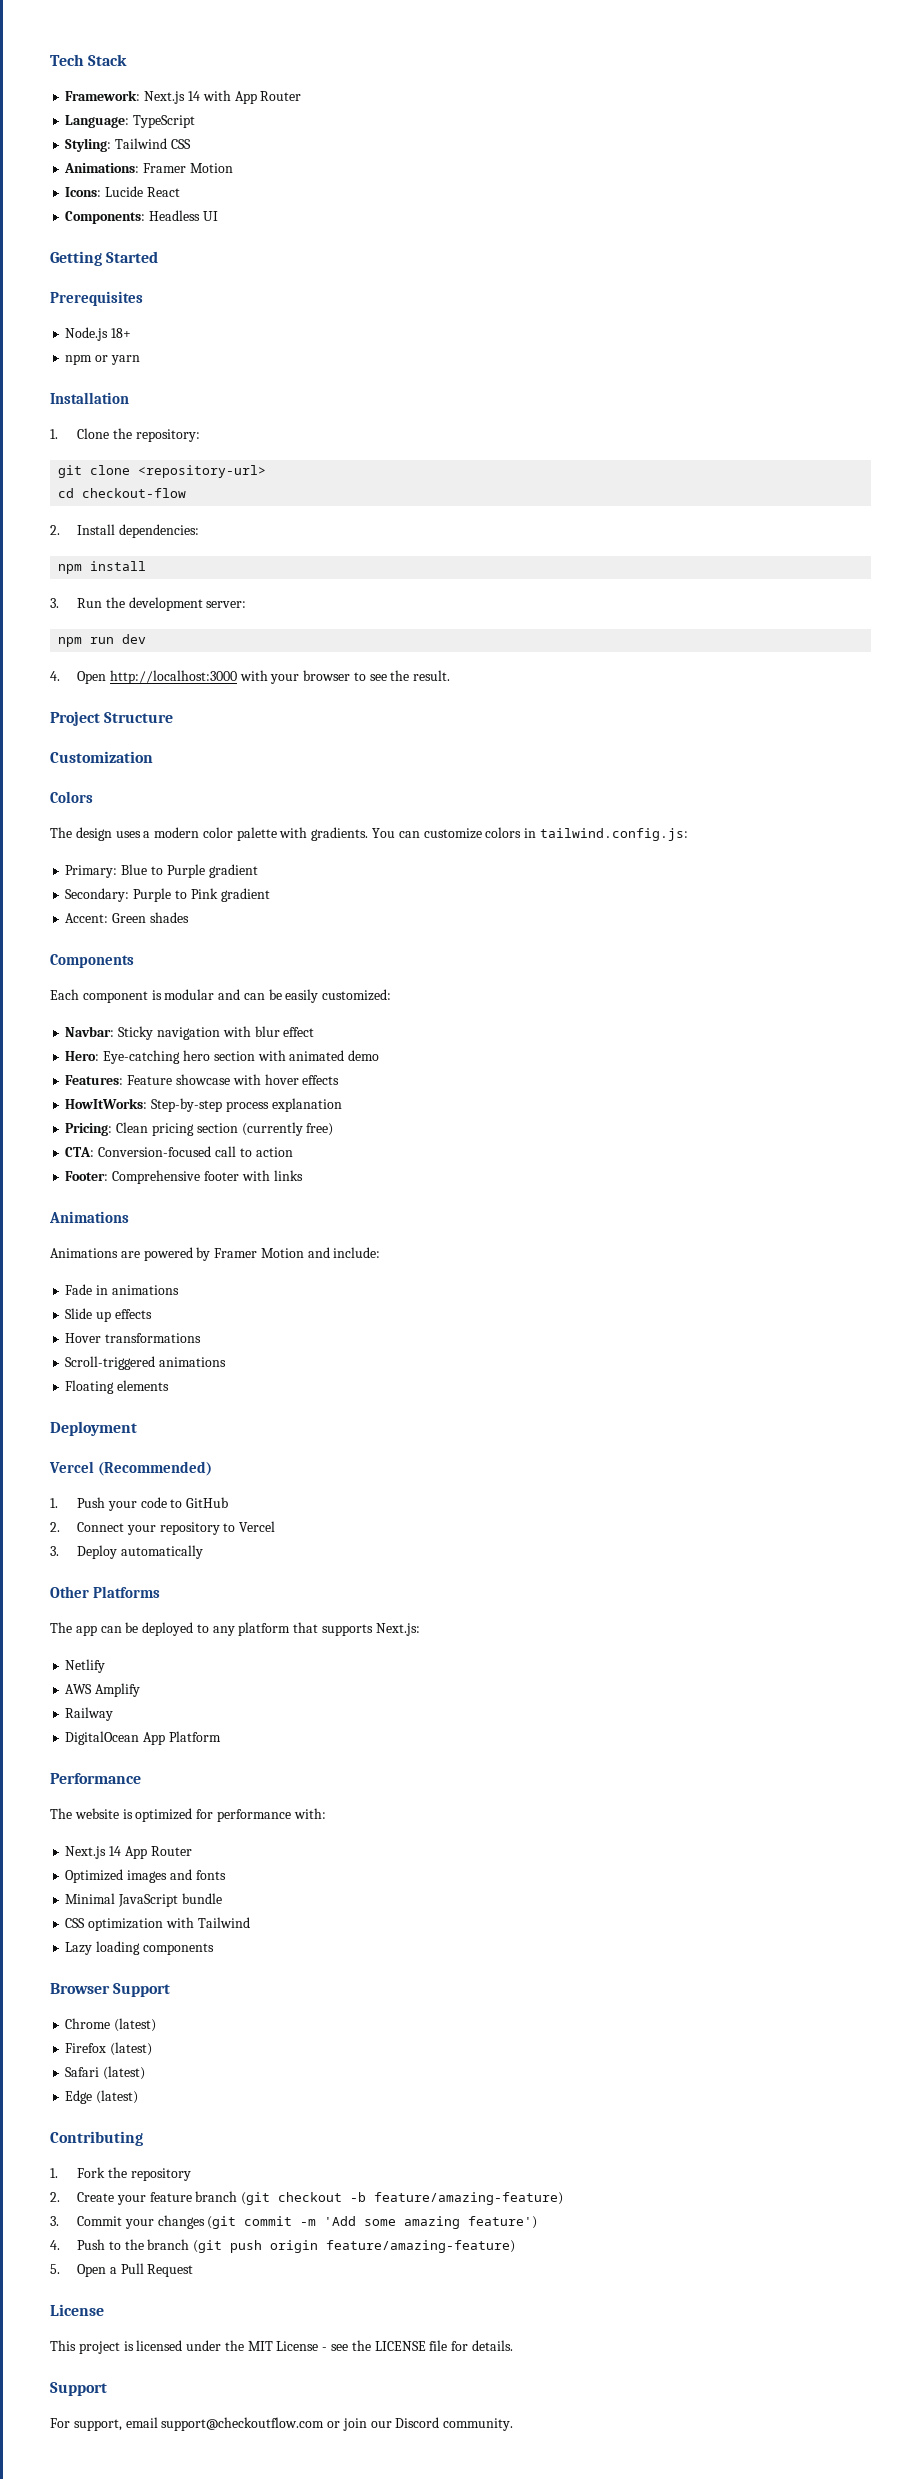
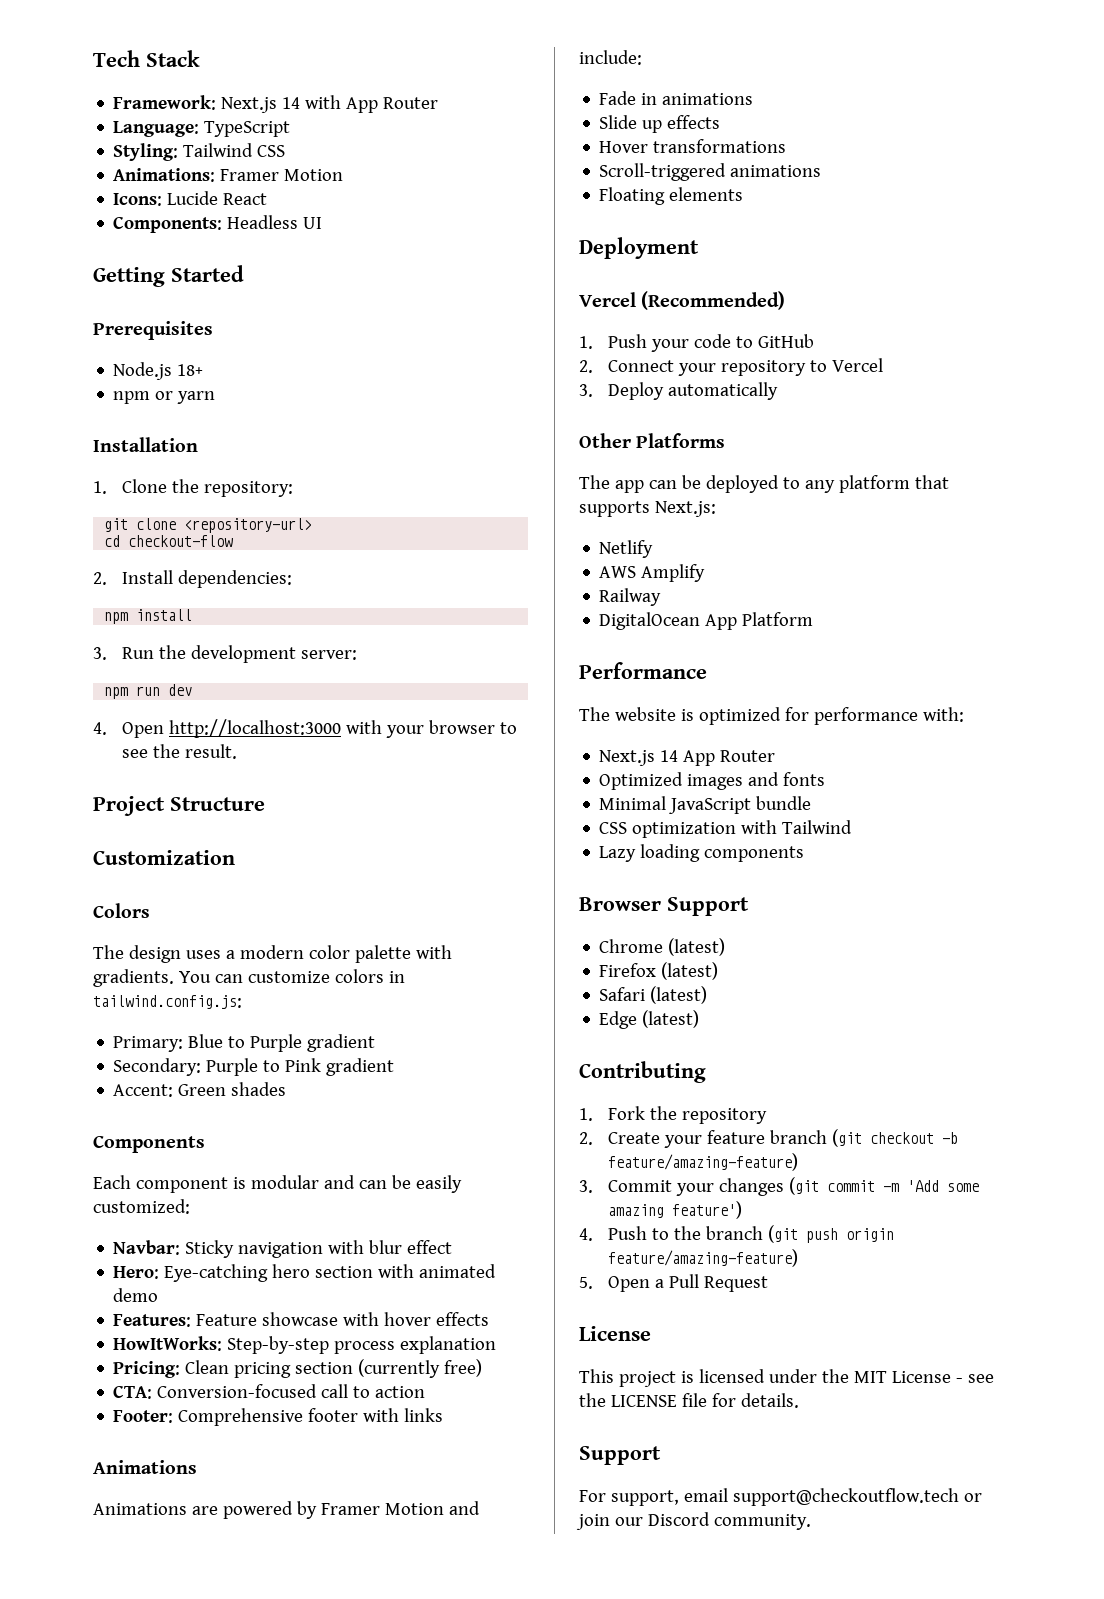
- For support, email support@checkoutflow.com or join our Discord community.
+ For support, email support@checkoutflow.tech or join our Discord community.

